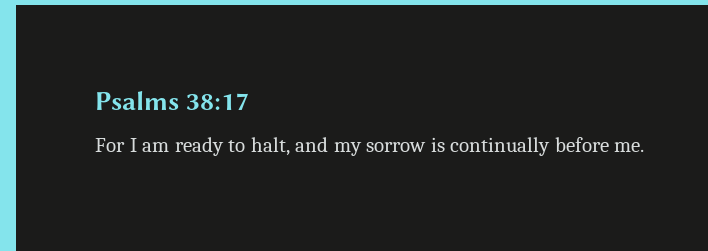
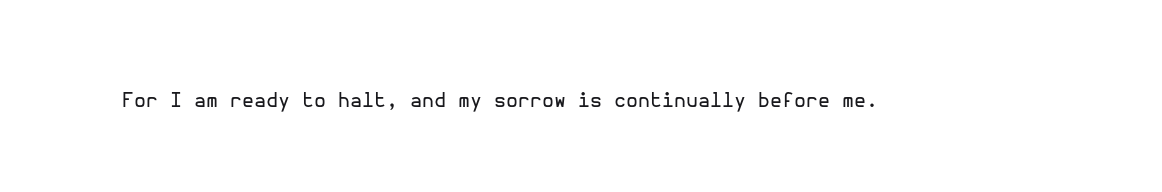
- Psalms 38:17

